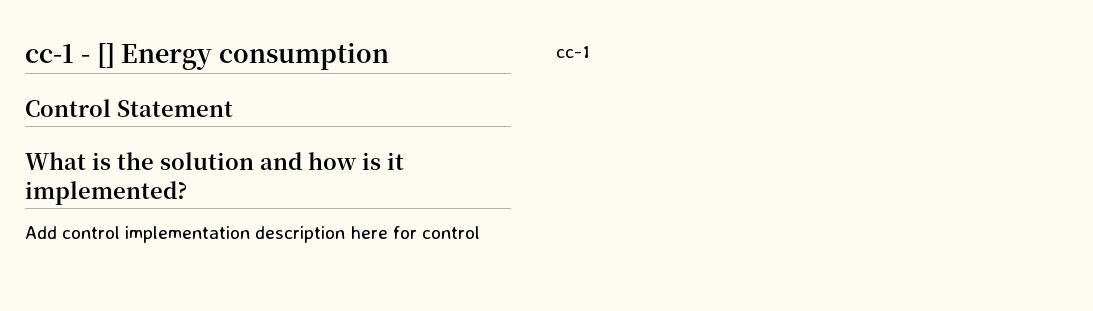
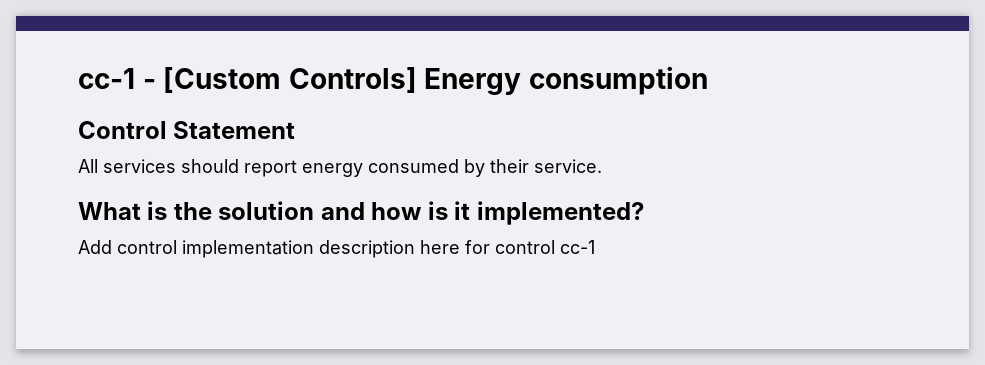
- cc-1 - [] Energy consumption
+ cc-1 - [Custom Controls] Energy consumption
+ All services should report energy consumed by their service.

